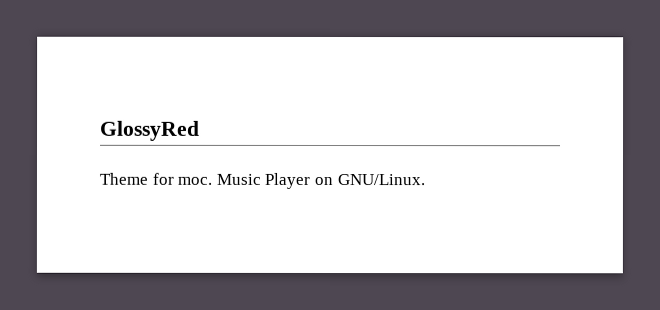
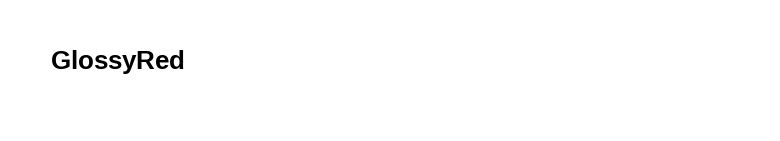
- Theme for moc. Music Player on GNU/Linux.

